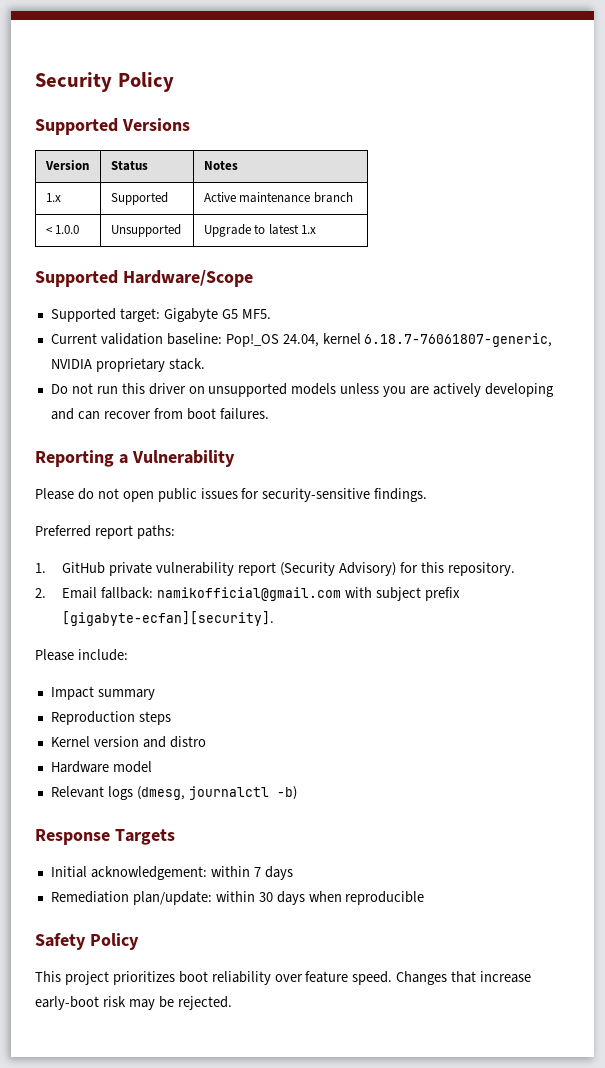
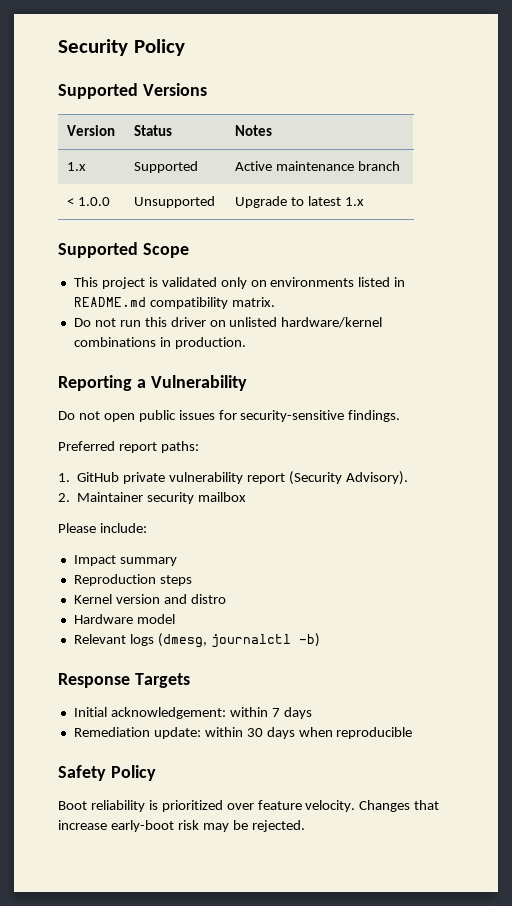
- Supported Hardware/Scope
- Supported target: Gigabyte G5 MF5.
- Current validation baseline: Pop!_OS 24.04, kernel 6.18.7-76061807-generic, NVIDIA proprietary stack.
+ Supported Scope
+ This project is validated only on environments listed in README.md compatibility matrix.
- Do not run this driver on unsupported models unless you are actively developing and can recover from boot failures.
+ Do not run this driver on unlisted hardware/kernel combinations in production.
- Please do not open public issues for security-sensitive findings.
+ Do not open public issues for security-sensitive findings.
- 1. GitHub private vulnerability report (Security Advisory) for this repository.
- 2. Email fallback: namikofficial@gmail.com with subject prefix [gigabyte-ecfan][security].
+ 1. GitHub private vulnerability report (Security Advisory).
+ 2. Maintainer security mailbox
- Remediation plan/update: within 30 days when reproducible
+ Remediation update: within 30 days when reproducible
- This project prioritizes boot reliability over feature speed.
+ Boot reliability is prioritized over feature velocity.

